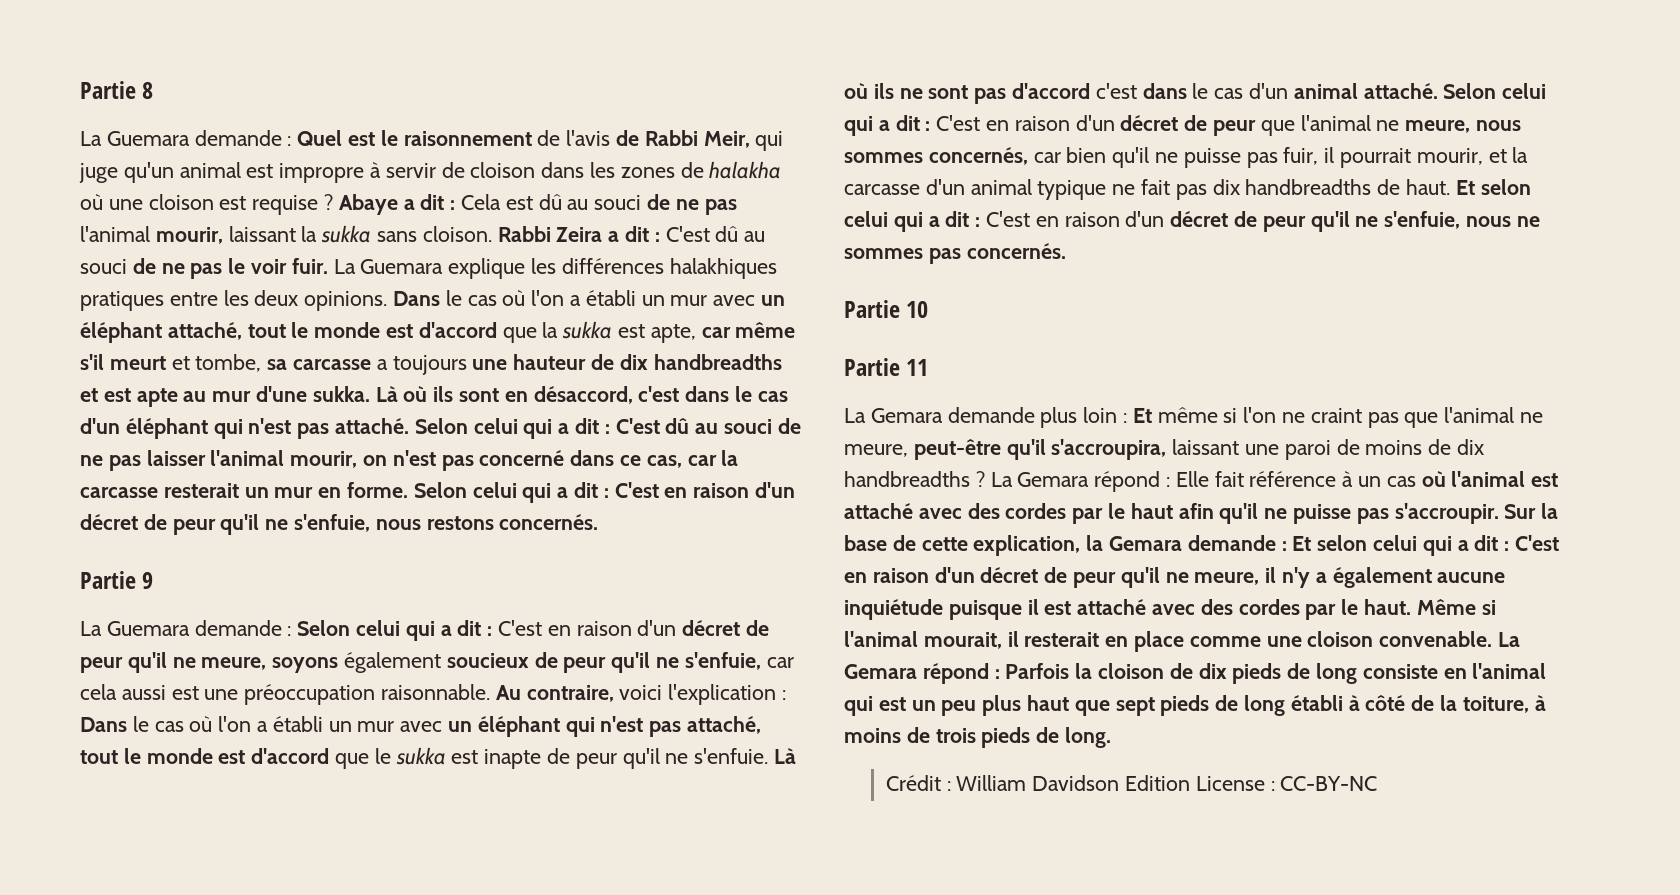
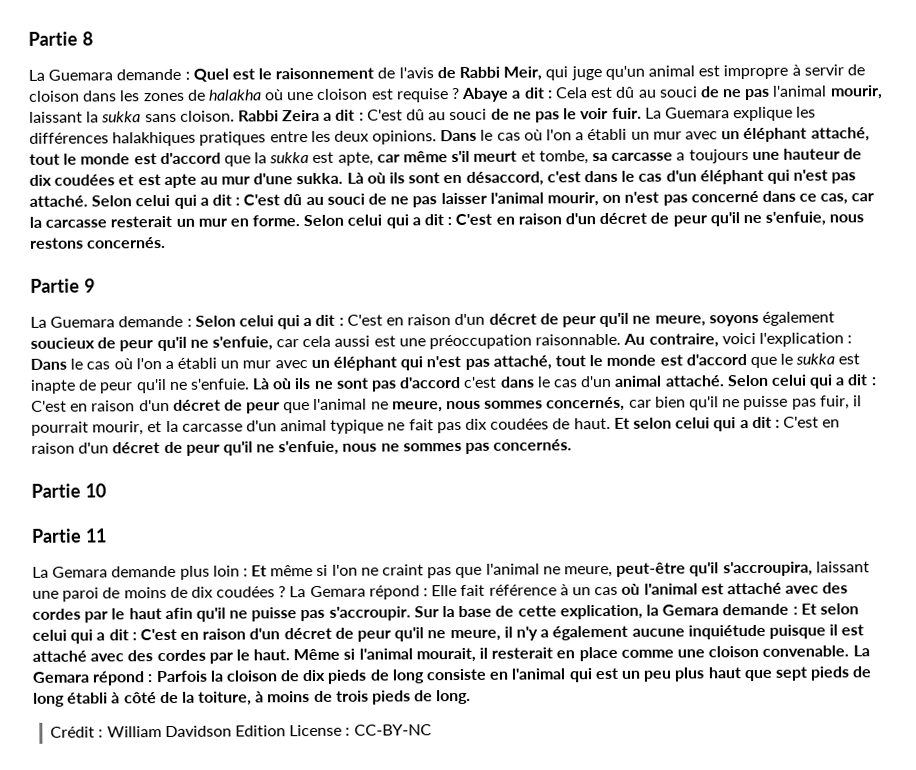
- Dans le cas où l'on a établi un mur avec un éléphant attaché, tout le monde est d'accord que la sukka est apte, car même s'il meurt et tombe, sa carcasse a toujours une hauteur de dix handbreadths et est apte au mur d'une sukka.
+ Dans le cas où l'on a établi un mur avec un éléphant attaché, tout le monde est d'accord que la sukka est apte, car même s'il meurt et tombe, sa carcasse a toujours une hauteur de dix coudées et est apte au mur d'une sukka.
- Selon celui qui a dit : C'est en raison d'un décret de peur que l'animal ne meure, nous sommes concernés, car bien qu'il ne puisse pas fuir, il pourrait mourir, et la carcasse d'un animal typique ne fait pas dix handbreadths de haut.
+ Selon celui qui a dit : C'est en raison d'un décret de peur que l'animal ne meure, nous sommes concernés, car bien qu'il ne puisse pas fuir, il pourrait mourir, et la carcasse d'un animal typique ne fait pas dix coudées de haut.
- La Gemara demande plus loin : Et même si l'on ne craint pas que l'animal ne meure, peut-être qu'il s'accroupira, laissant une paroi de moins de dix handbreadths ?
+ La Gemara demande plus loin : Et même si l'on ne craint pas que l'animal ne meure, peut-être qu'il s'accroupira, laissant une paroi de moins de dix coudées ?

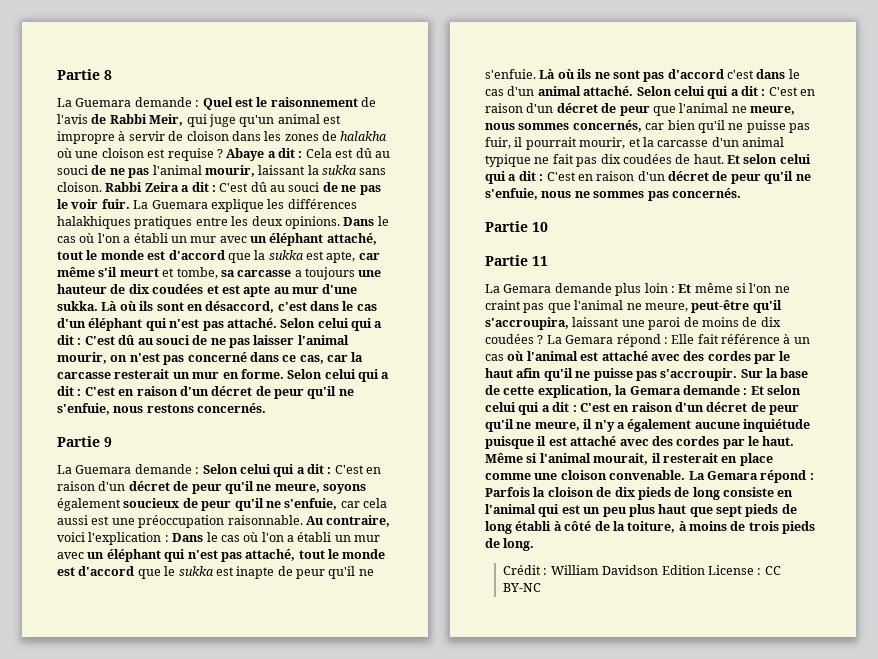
- Crédit : William Davidson Edition License : CC-BY-NC
+ Crédit : William Davidson Edition License : CC BY-NC

